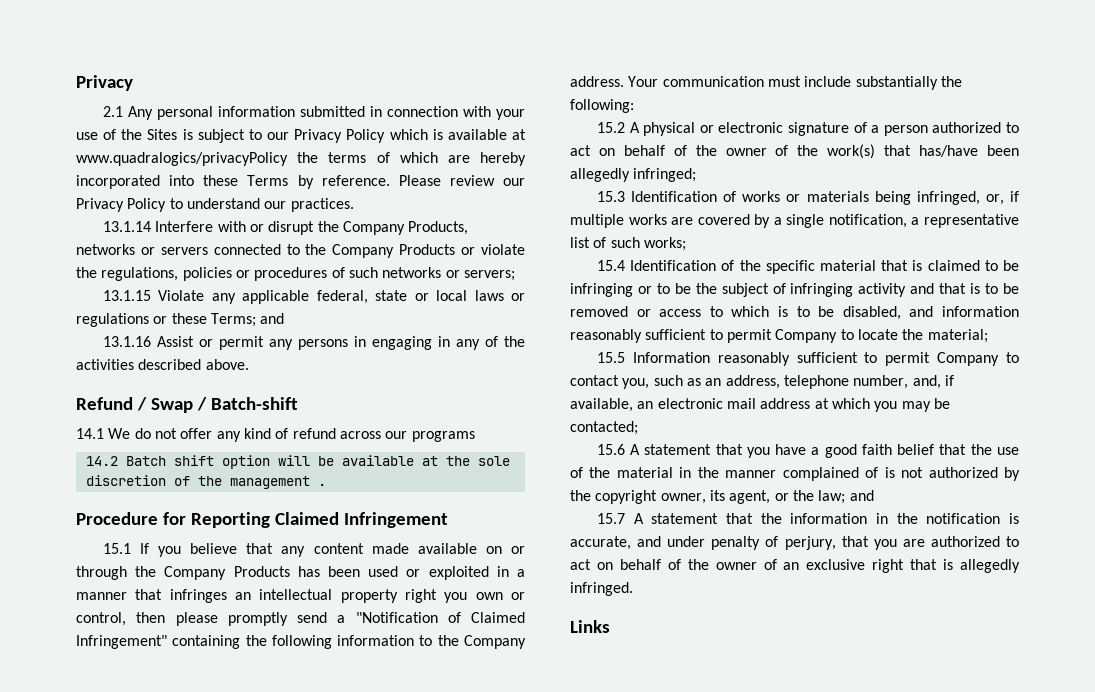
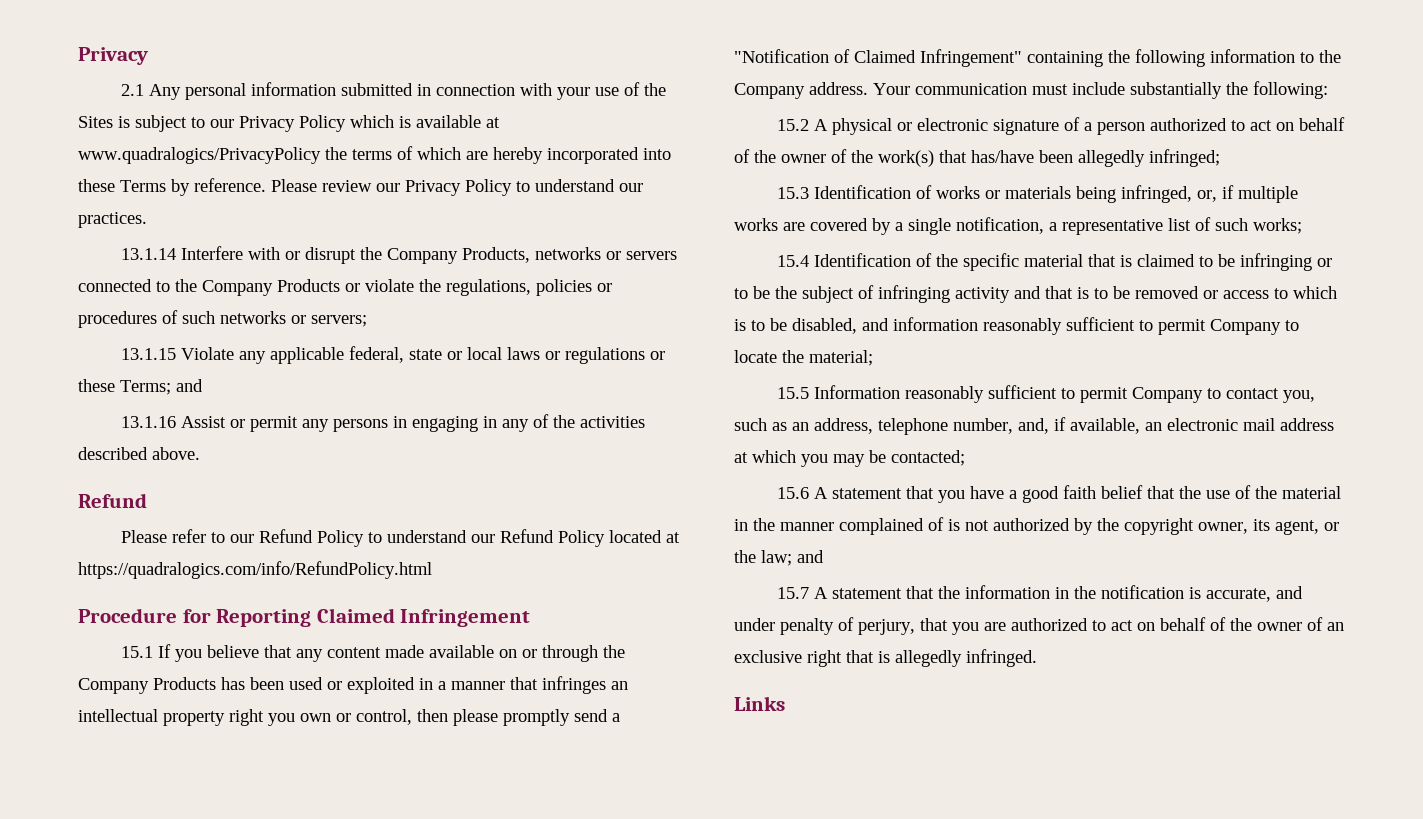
- 2.1 Any personal information submitted in connection with your use of the Sites is subject to our Privacy Policy which is available at www.quadralogics/privacyPolicy the terms of which are hereby incorporated into these Terms by reference.
+ 2.1 Any personal information submitted in connection with your use of the Sites is subject to our Privacy Policy which is available at www.quadralogics/PrivacyPolicy the terms of which are hereby incorporated into these Terms by reference.
  13.1.16 Assist or permit any persons in engaging in any of the activities described above.
- Refund / Swap / Batch-shift
- 14.1 We do not offer any kind of refund across our programs
- 14.2 Batch shift option will be available at the sole discretion of the management .
+ Refund
+ Please refer to our Refund Policy to understand our Refund Policy located at https://quadralogics.com/info/RefundPolicy.html

